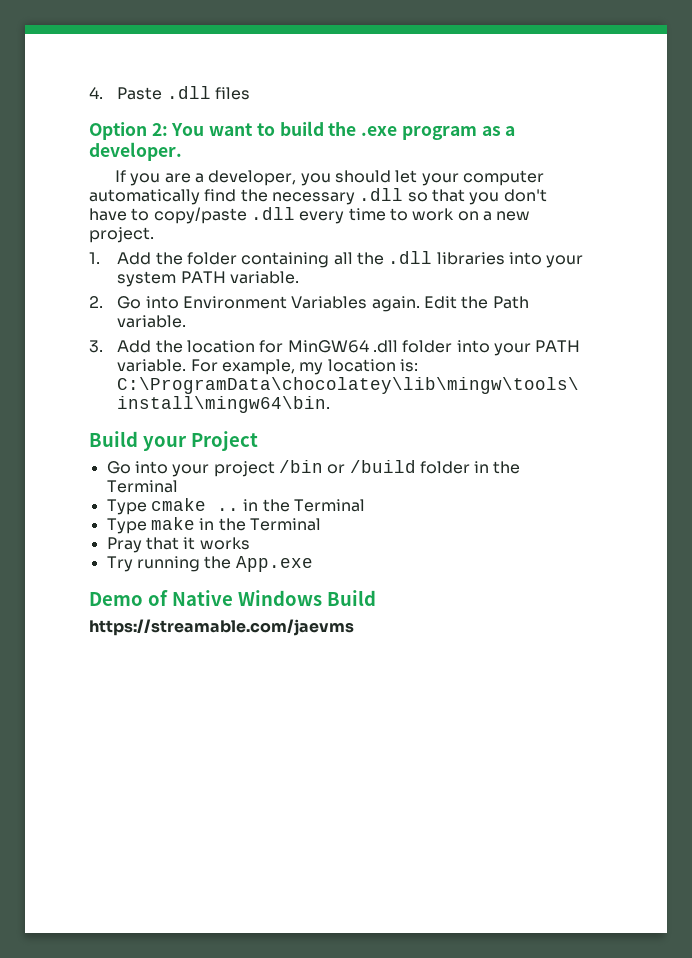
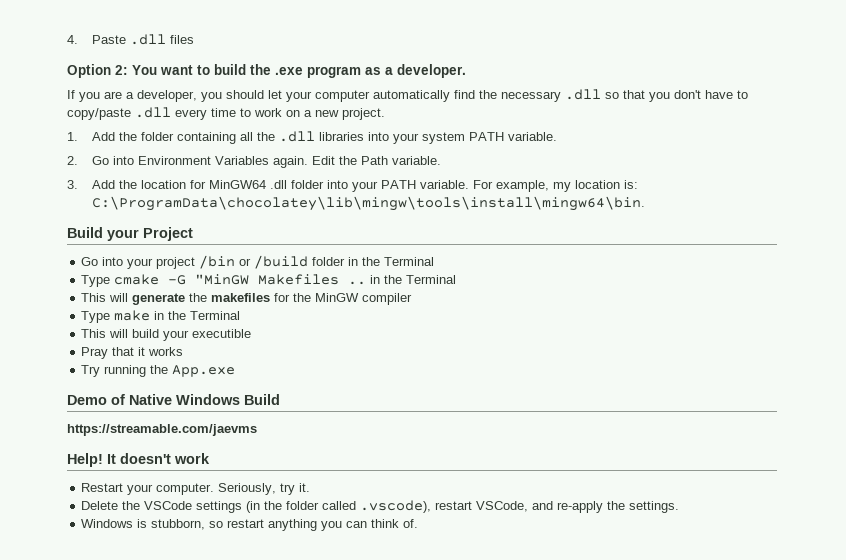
- Type cmake .. in the Terminal
+ Type cmake -G "MinGW Makefiles .. in the Terminal
+ This will generate the makefiles for the MinGW compiler
+ This will build your executible
+ Help! It doesn't work
+ Restart your computer. Seriously, try it.
+ Delete the VSCode settings (in the folder called .vscode), restart VSCode, and re-apply the settings.
+ Windows is stubborn, so restart anything you can think of.

